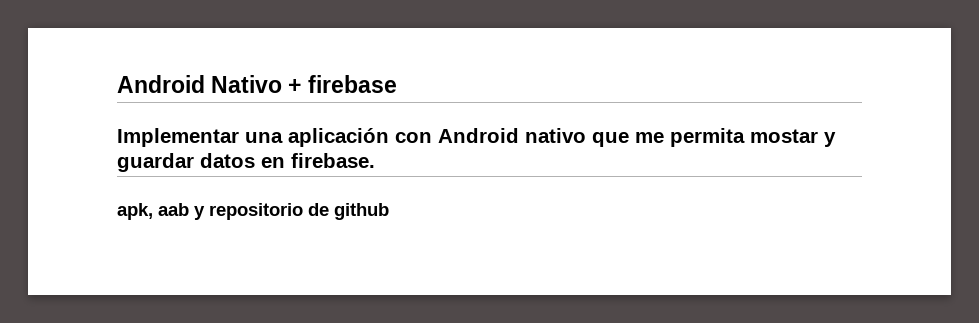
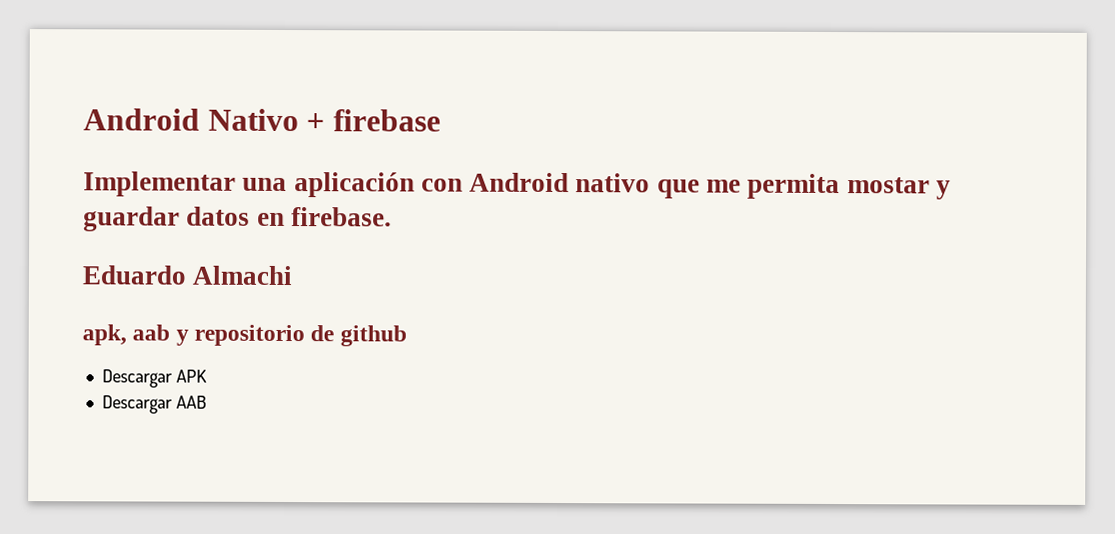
+ Eduardo Almachi
+ Descargar APK
+ Descargar AAB

